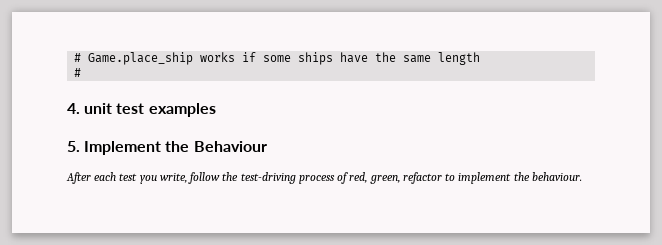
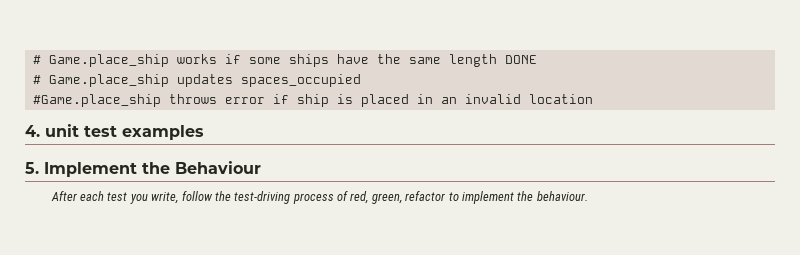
- # Game.place_ship works if some ships have the same length
- #
+ # Game.place_ship works if some ships have the same length DONE
+ # Game.place_ship updates spaces_occupied
+ #Game.place_ship throws error if ship is placed in an invalid location

